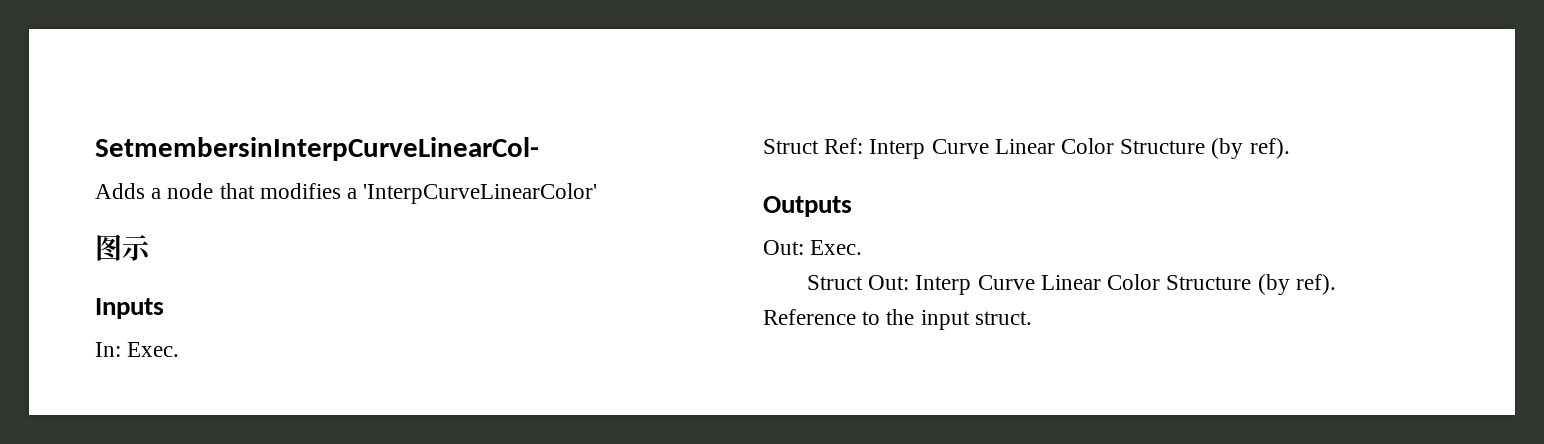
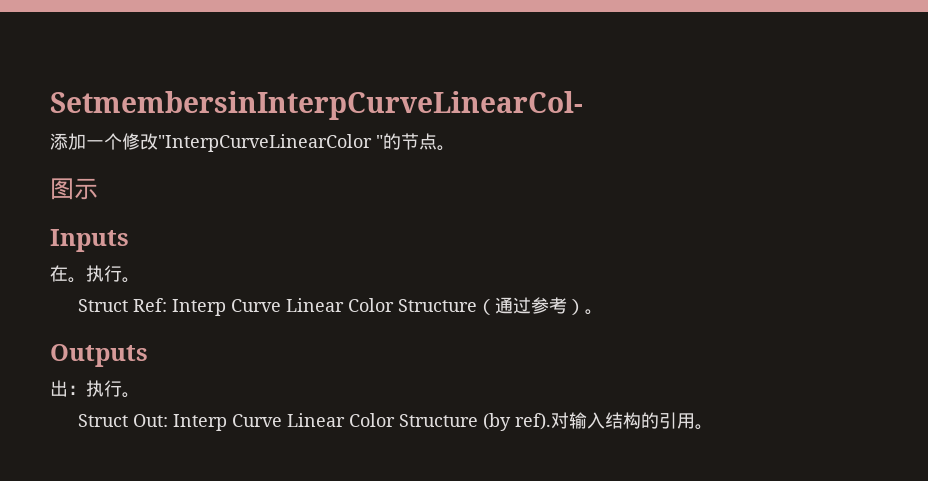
- Adds a node that modifies a 'InterpCurveLinearColor'
+ 添加一个修改"InterpCurveLinearColor "的节点。
- In: Exec.
+ 在。执行。
- Struct Ref: Interp Curve Linear Color Structure (by ref).
+ Struct Ref: Interp Curve Linear Color Structure（通过参考）。
- Out: Exec.
+ 出：执行。
- Reference to the input struct.
+ 对输入结构的引用。

